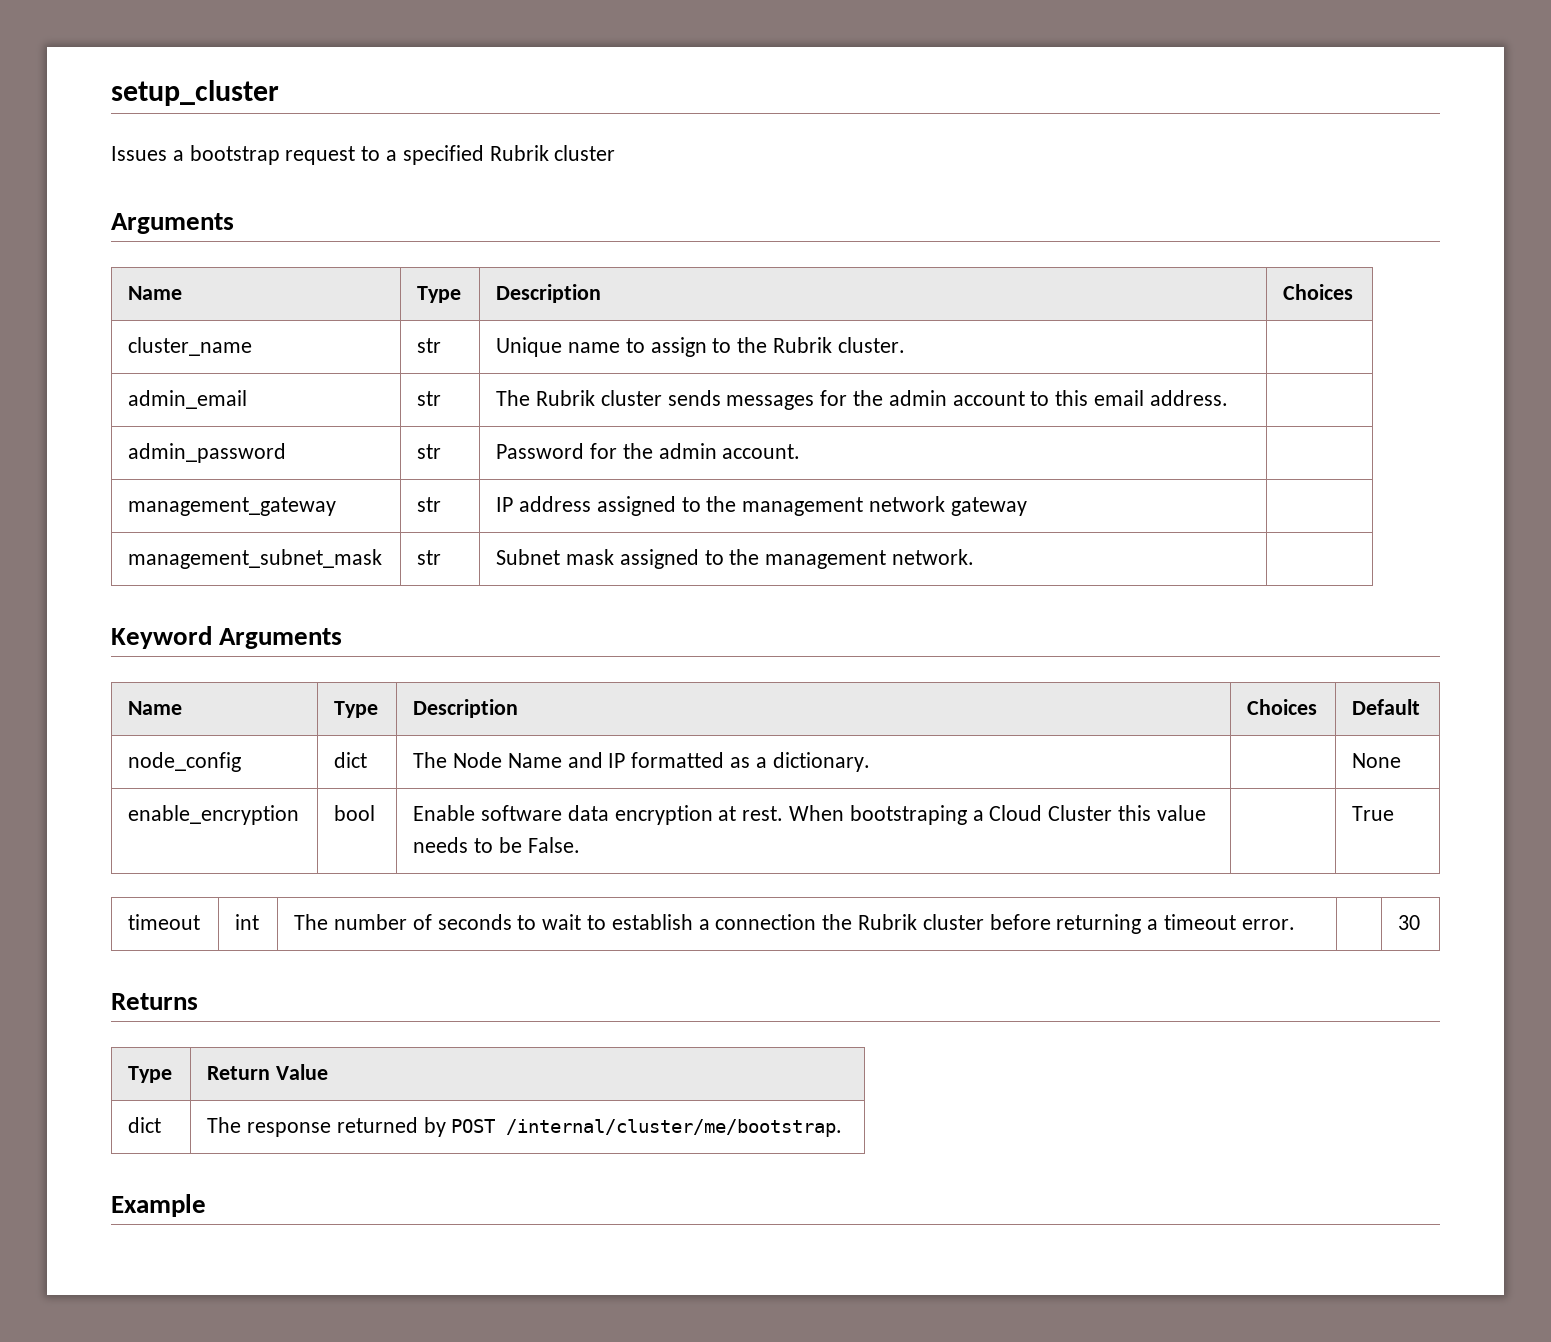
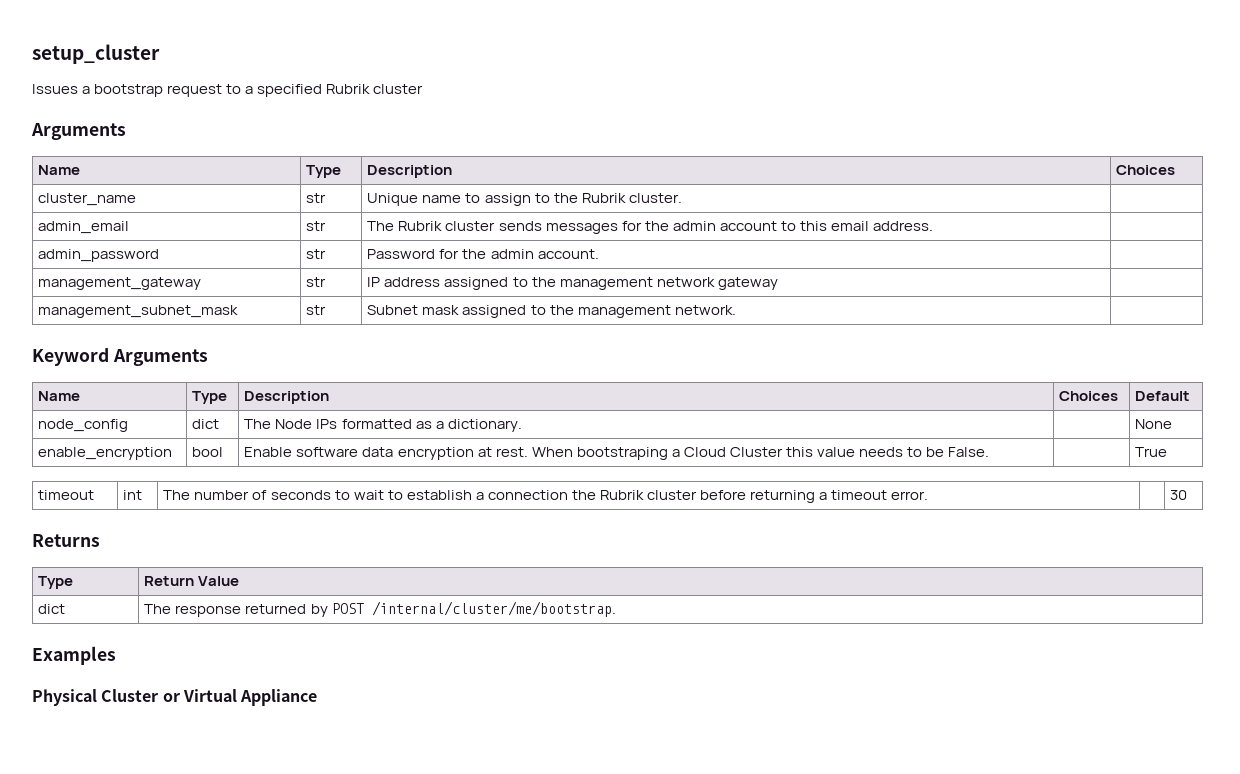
- node_config | dict | The Node Name and IP formatted as a dictionary. | | None
+ node_config | dict | The Node IPs formatted as a dictionary. | | None
- Example
+ Examples
+ Physical Cluster or Virtual Appliance

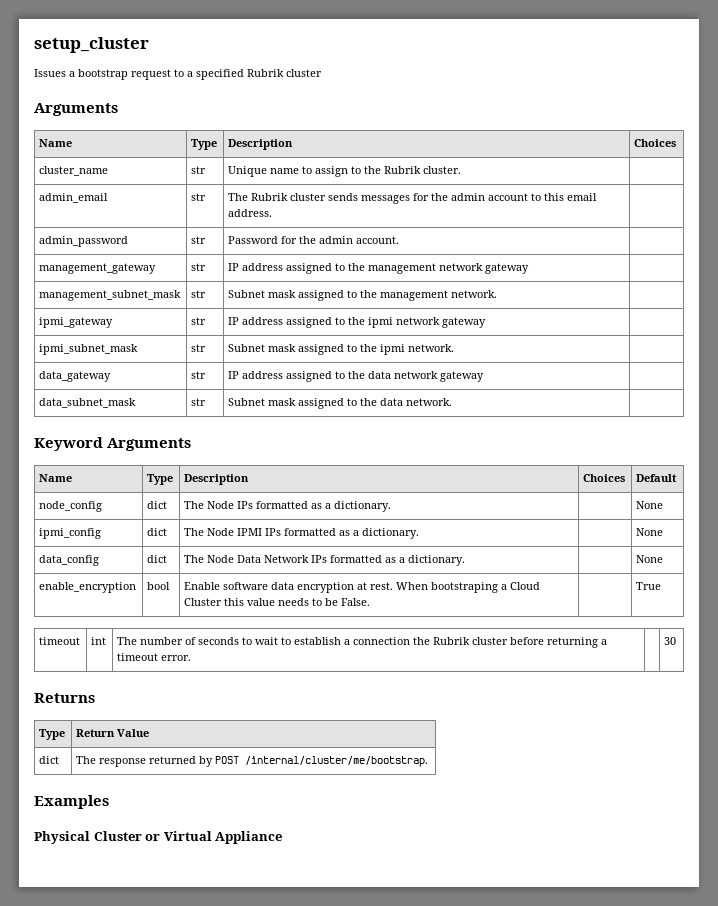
+ ipmi_gateway | str | IP address assigned to the ipmi network gateway |
+ ipmi_subnet_mask | str | Subnet mask assigned to the ipmi network. |
+ data_gateway | str | IP address assigned to the data network gateway |
+ data_subnet_mask | str | Subnet mask assigned to the data network. |
+ ipmi_config | dict | The Node IPMI IPs formatted as a dictionary. | | None
+ data_config | dict | The Node Data Network IPs formatted as a dictionary. | | None

